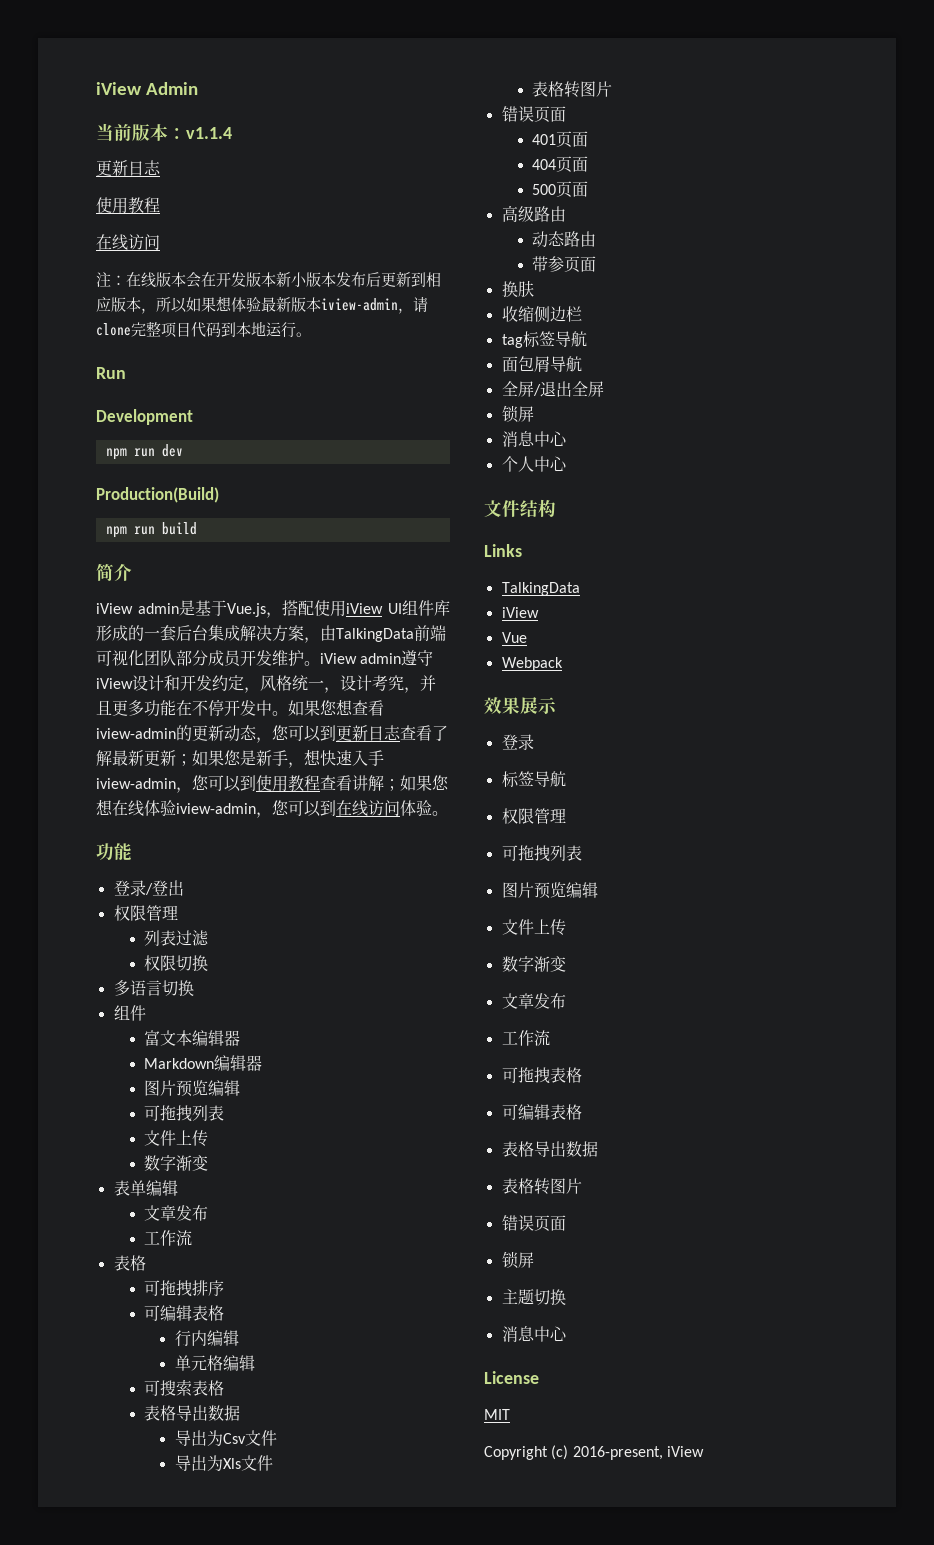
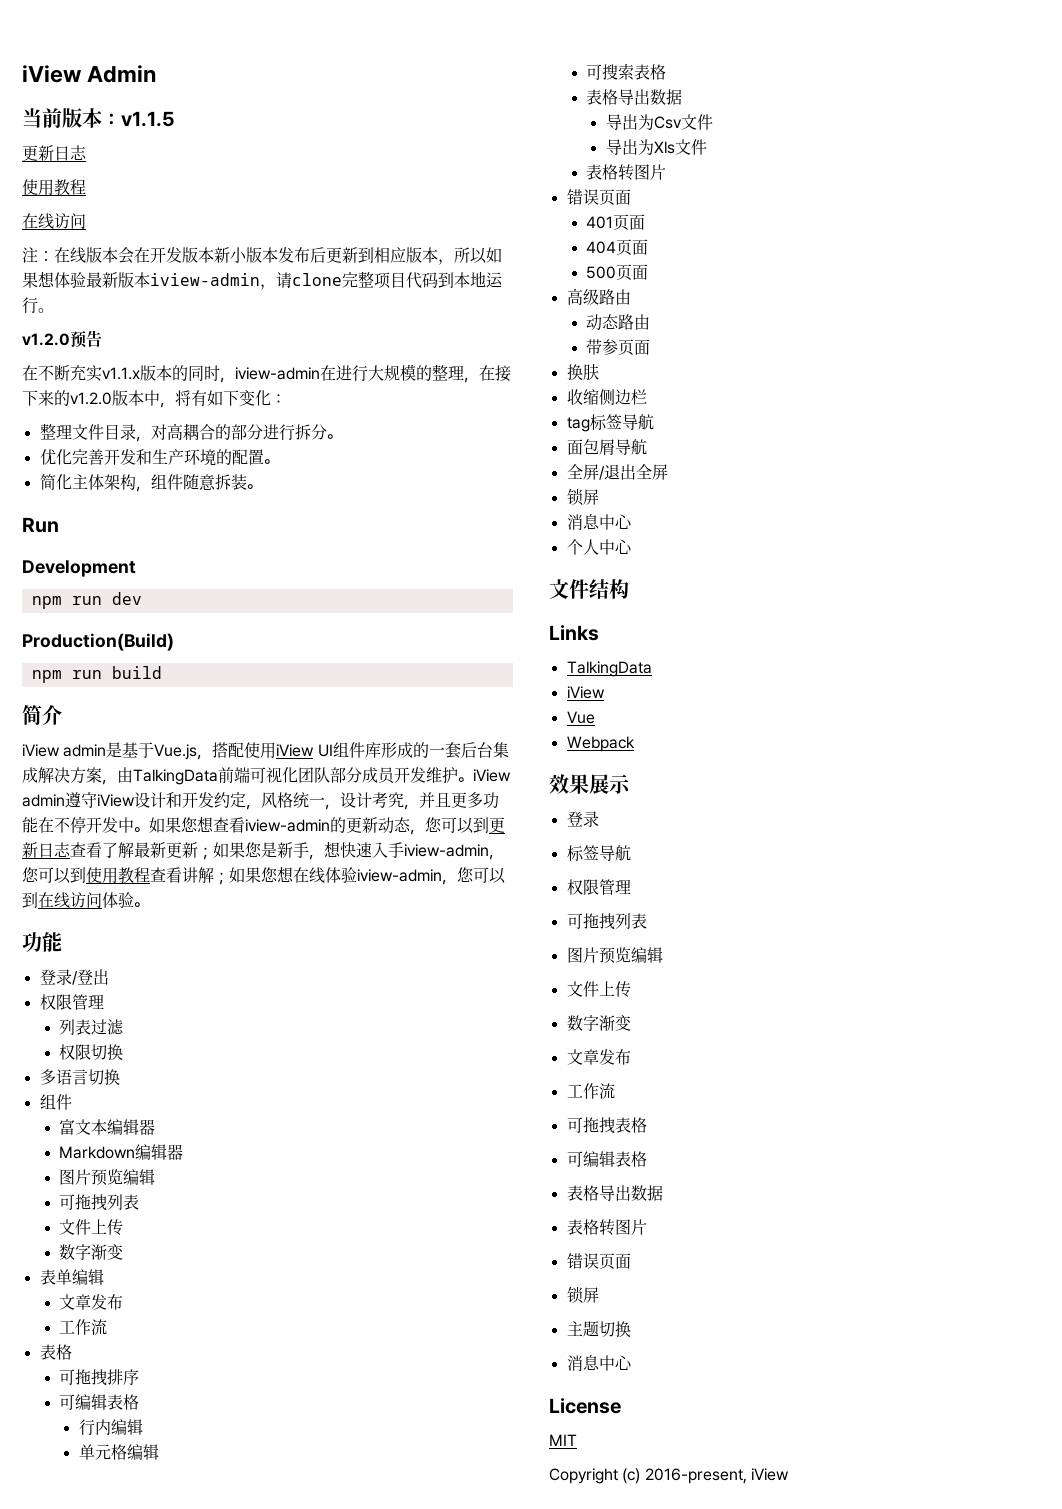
- 当前版本：v1.1.4
+ 当前版本：v1.1.5
+ v1.2.0预告
+ 在不断充实v1.1.x版本的同时，iview-admin在进行大规模的整理，在接下来的v1.2.0版本中，将有如下变化：
+ 整理文件目录，对高耦合的部分进行拆分。
+ 优化完善开发和生产环境的配置。
+ 简化主体架构，组件随意拆装。

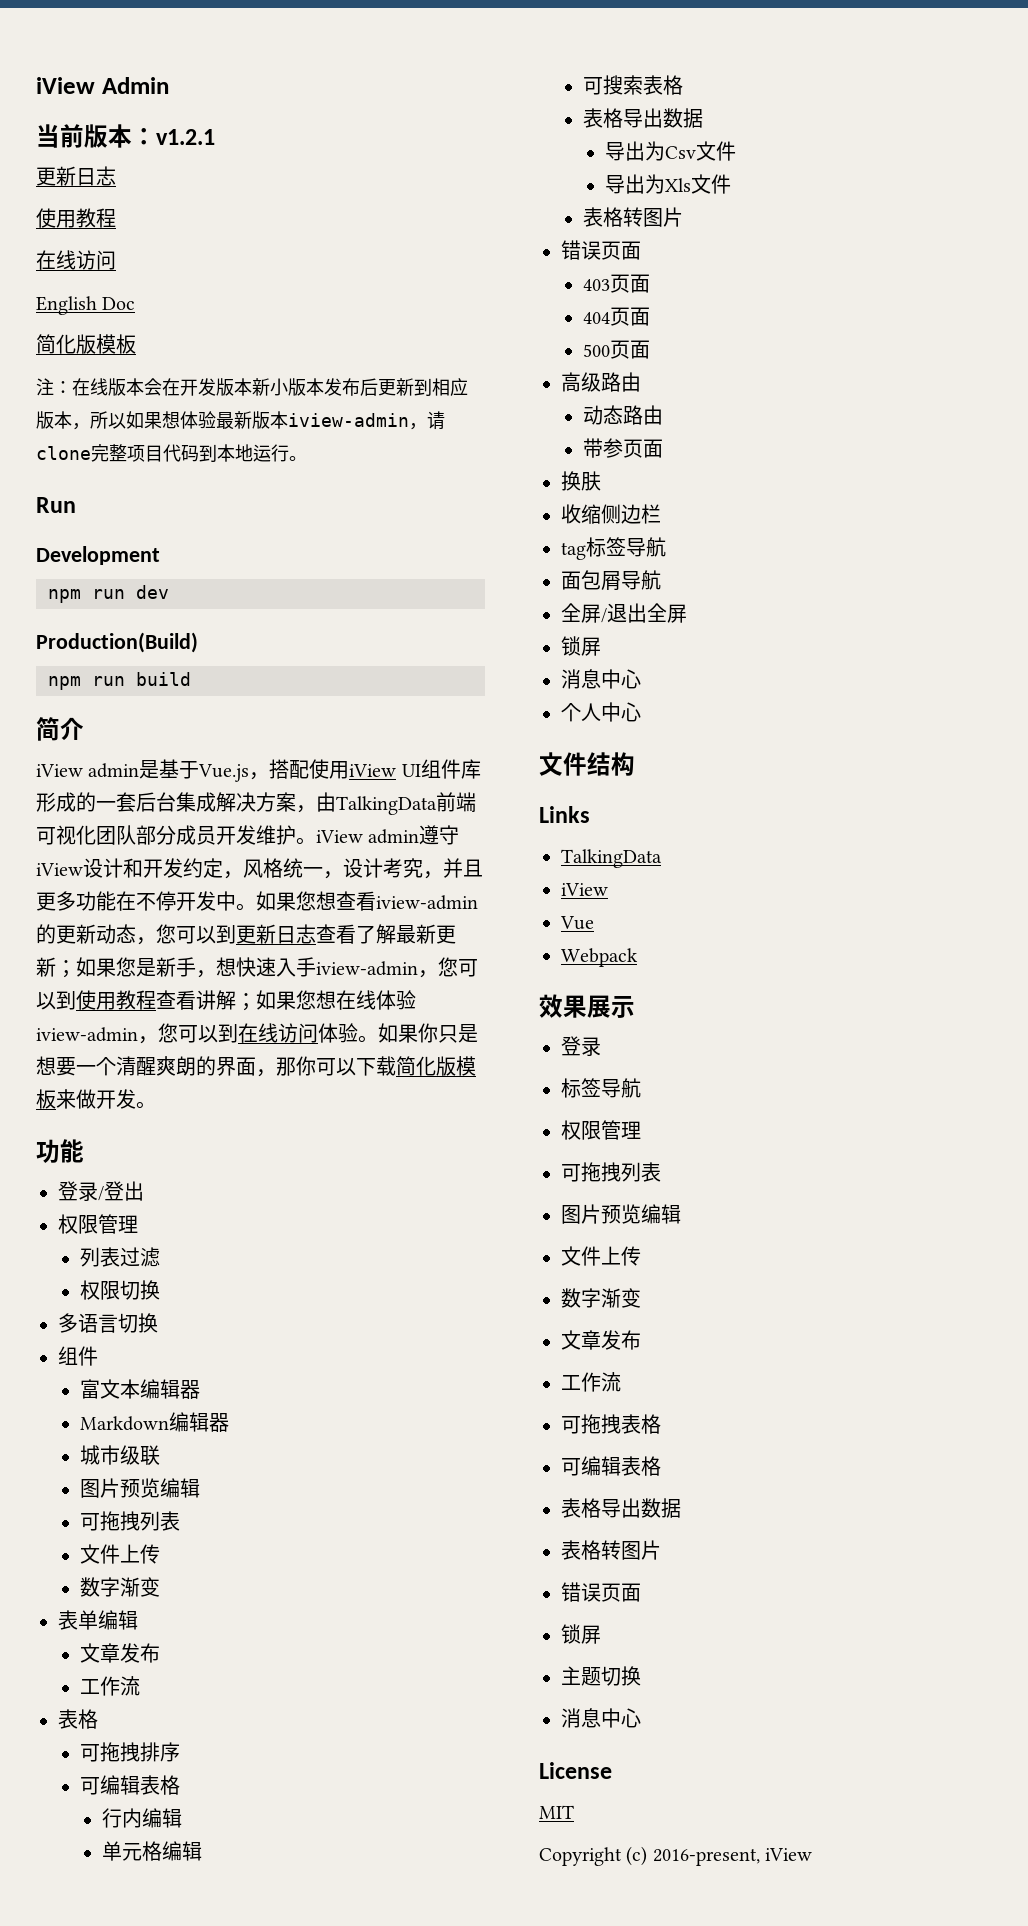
- 当前版本：v1.1.5
+ 当前版本：v1.2.1
+ English Doc
+ 简化版模板
- v1.2.0预告
- 在不断充实v1.1.x版本的同时，iview-admin在进行大规模的整理，在接下来的v1.2.0版本中，将有如下变化：
- 整理文件目录，对高耦合的部分进行拆分。
- 优化完善开发和生产环境的配置。
- 简化主体架构，组件随意拆装。
+ 如果你只是想要一个清醒爽朗的界面，那你可以下载简化版模板来做开发。
+ 城市级联
- 401页面
+ 403页面

